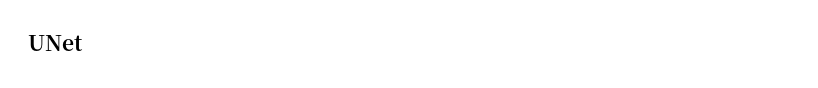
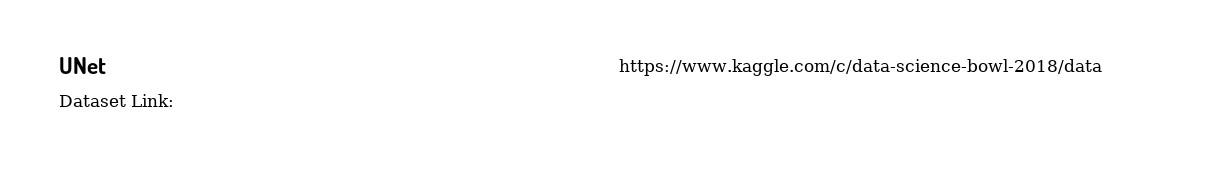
+ Dataset Link: https://www.kaggle.com/c/data-science-bowl-2018/data

